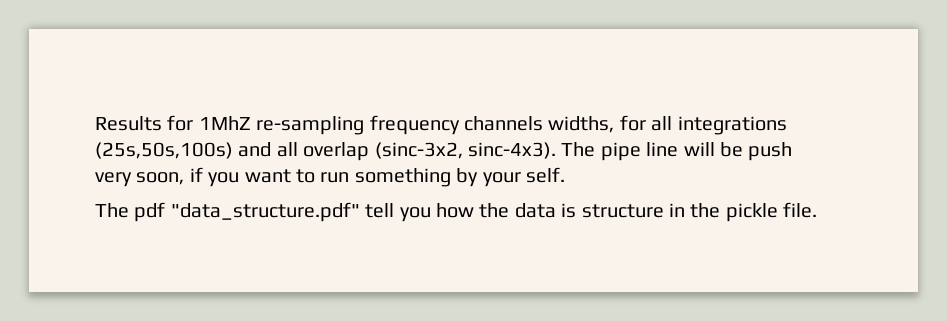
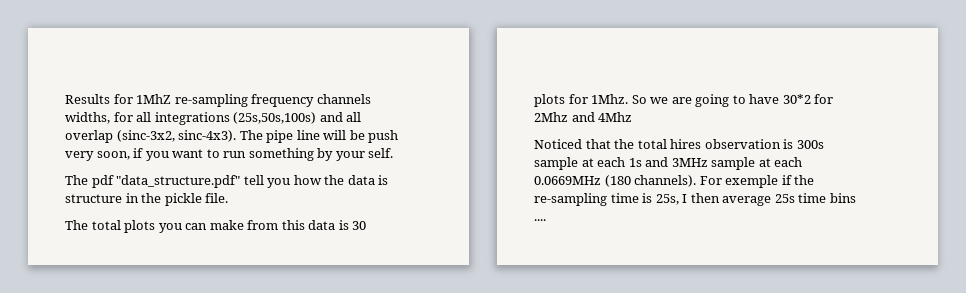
+ The total plots you can make from this data is 30 plots for 1Mhz. So we are going to have 30*2 for 2Mhz and 4Mhz
+ Noticed that the total hires observation is 300s sample at each 1s and 3MHz sample at each 0.0669MHz (180 channels). For exemple if the re-sampling time is 25s, I then average 25s time bins ....

